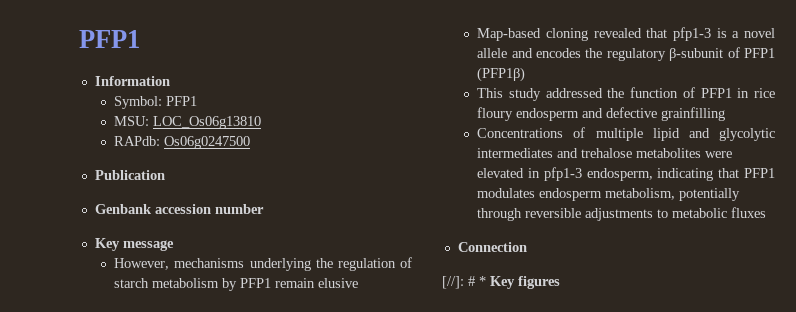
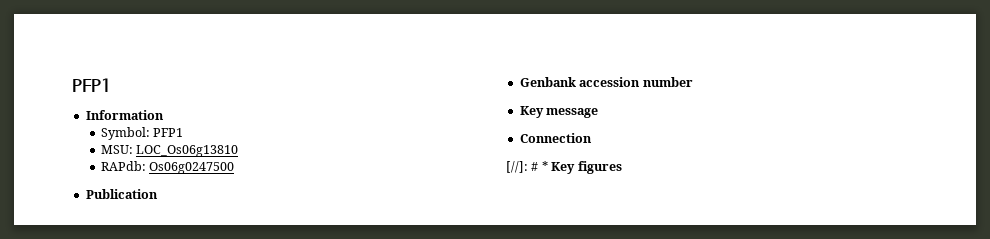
- However, mechanisms underlying the regulation of starch metabolism by PFP1 remain elusive
- Map-based cloning revealed that pfp1-3 is a novel allele and encodes the regulatory β-subunit of PFP1 (PFP1β)
- This study addressed the function of PFP1 in rice floury endosperm and defective grainfilling
- Concentrations of multiple lipid and glycolytic intermediates and trehalose metabolites were elevated in pfp1-3 endosperm, indicating that PFP1 modulates endosperm metabolism, potentially through reversible adjustments to metabolic fluxes

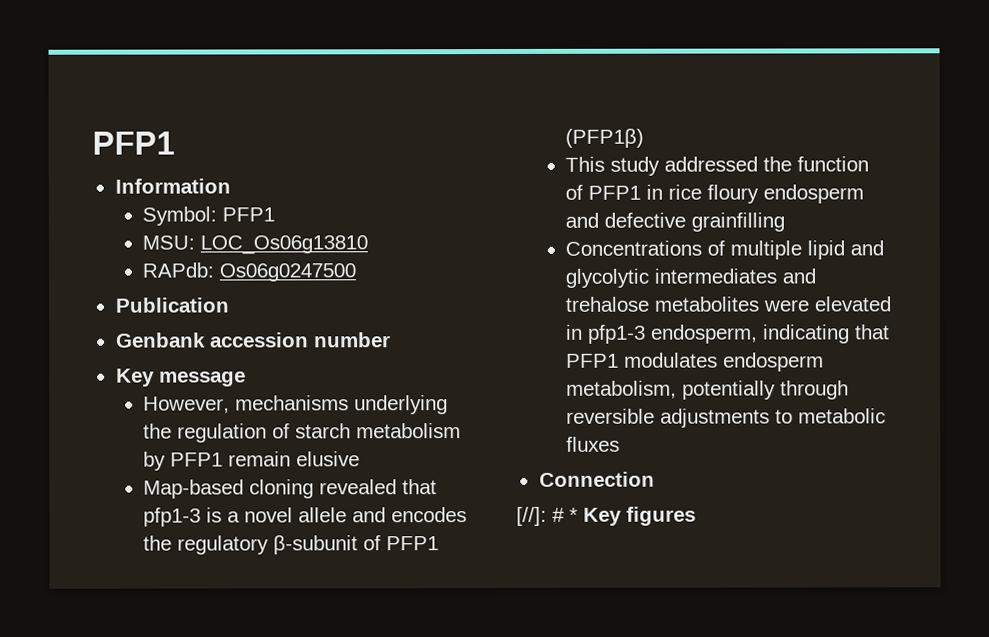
+ However, mechanisms underlying the regulation of starch metabolism by PFP1 remain elusive
+ Map-based cloning revealed that pfp1-3 is a novel allele and encodes the regulatory β-subunit of PFP1 (PFP1β)
+ This study addressed the function of PFP1 in rice floury endosperm and defective grainfilling
+ Concentrations of multiple lipid and glycolytic intermediates and trehalose metabolites were elevated in pfp1-3 endosperm, indicating that PFP1 modulates endosperm metabolism, potentially through reversible adjustments to metabolic fluxes

